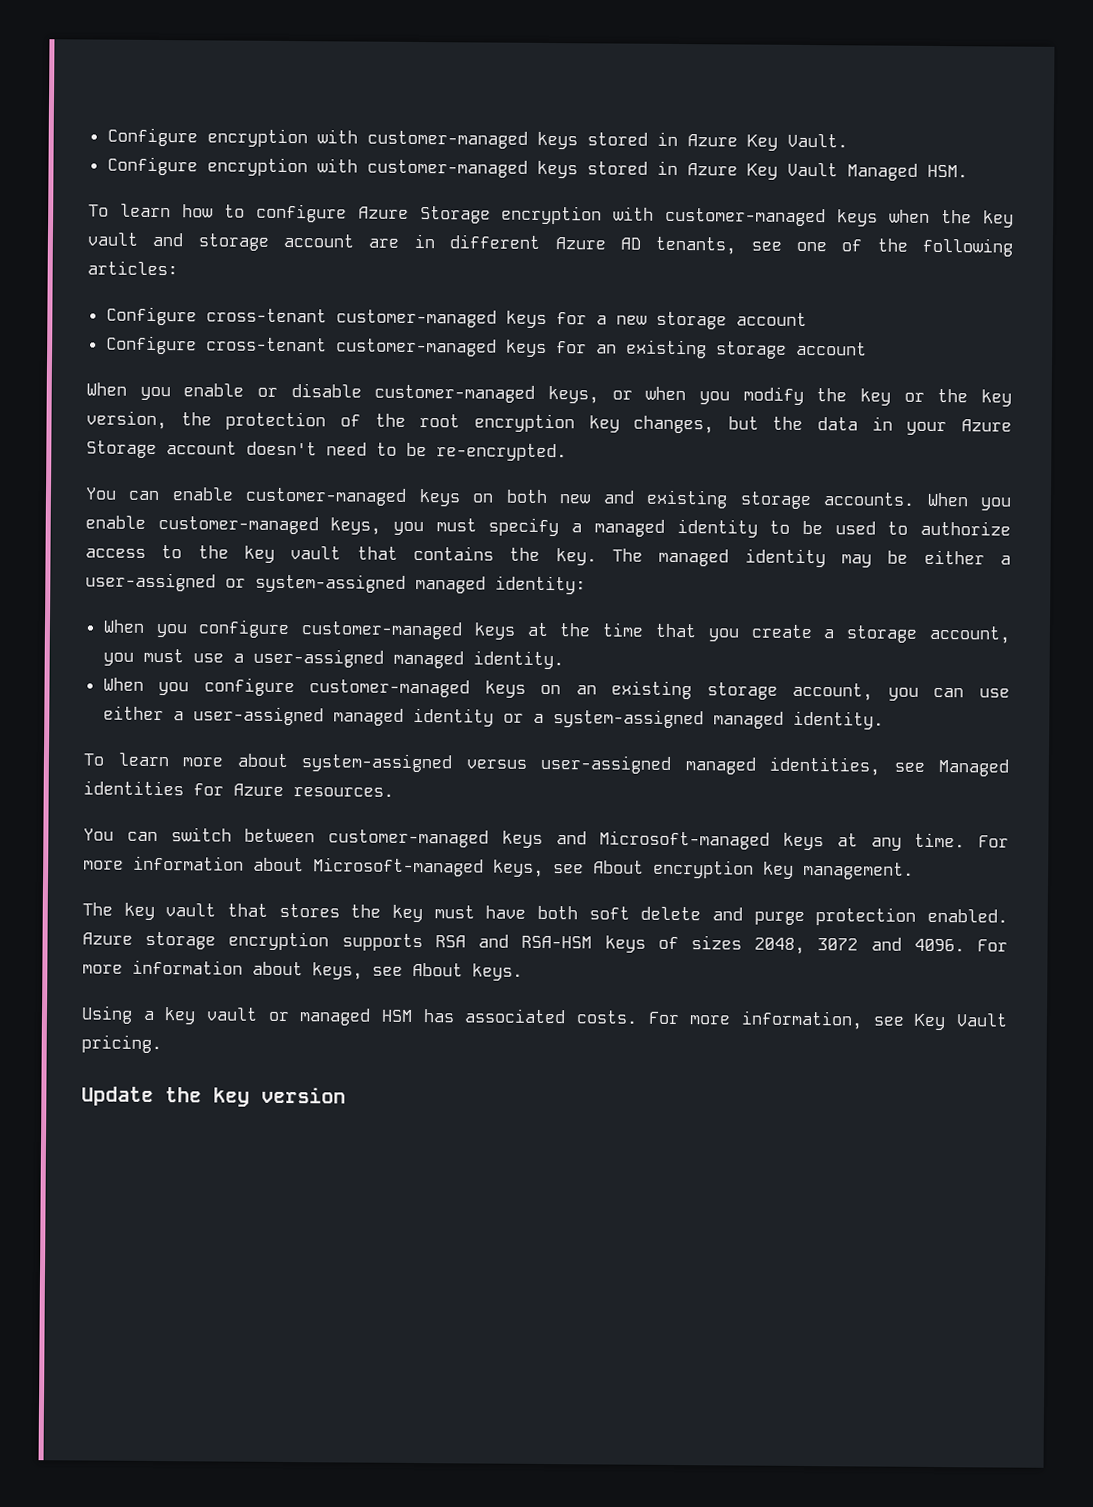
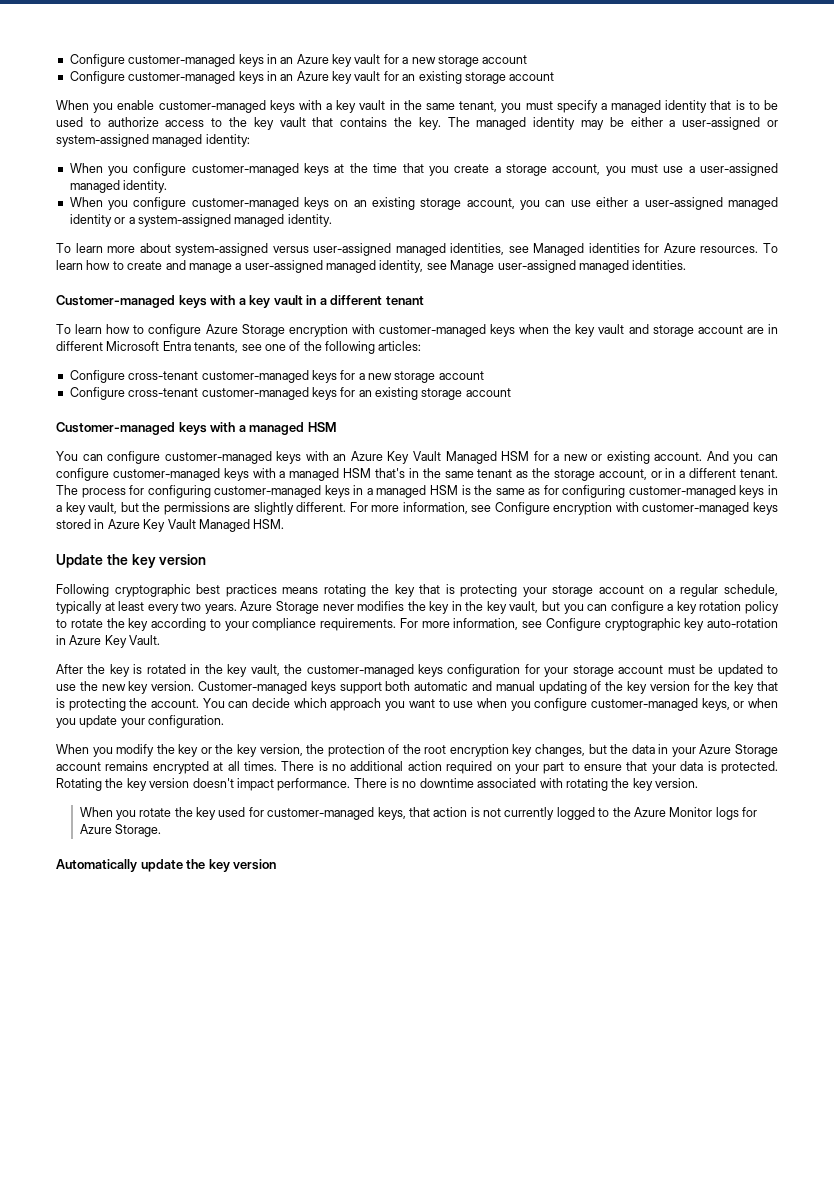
- Configure encryption with customer-managed keys stored in Azure Key Vault.
- Configure encryption with customer-managed keys stored in Azure Key Vault Managed HSM.
- To learn how to configure Azure Storage encryption with customer-managed keys when the key vault and storage account are in different Azure AD tenants, see one of the following articles:
- Configure cross-tenant customer-managed keys for a new storage account
- Configure cross-tenant customer-managed keys for an existing storage account
+ Configure customer-managed keys in an Azure key vault for a new storage account
+ Configure customer-managed keys in an Azure key vault for an existing storage account
- When you enable or disable customer-managed keys, or when you modify the key or the key version, the protection of the root encryption key changes, but the data in your Azure Storage account doesn't need to be re-encrypted.
- You can enable customer-managed keys on both new and existing storage accounts. When you enable customer-managed keys, you must specify a managed identity to be used to authorize access to the key vault that contains the key.
+ When you enable customer-managed keys with a key vault in the same tenant, you must specify a managed identity that is to be used to authorize access to the key vault that contains the key.
- To learn more about system-assigned versus user-assigned managed identities, see Managed identities for Azure resources.
- You can switch between customer-managed keys and Microsoft-managed keys at any time. For more information about Microsoft-managed keys, see About encryption key management.
- The key vault that stores the key must have both soft delete and purge protection enabled. Azure storage encryption supports RSA and RSA-HSM keys of sizes 2048, 3072 and 4096. For more information about keys, see About keys.
- Using a key vault or managed HSM has associated costs. For more information, see Key Vault pricing.
+ To learn more about system-assigned versus user-assigned managed identities, see Managed identities for Azure resources. To learn how to create and manage a user-assigned managed identity, see Manage user-assigned managed identities.
+ Customer-managed keys with a key vault in a different tenant
+ To learn how to configure Azure Storage encryption with customer-managed keys when the key vault and storage account are in different Microsoft Entra tenants, see one of the following articles:
+ Configure cross-tenant customer-managed keys for a new storage account
+ Configure cross-tenant customer-managed keys for an existing storage account
+ Customer-managed keys with a managed HSM
+ You can configure customer-managed keys with an Azure Key Vault Managed HSM for a new or existing account. And you can configure customer-managed keys with a managed HSM that's in the same tenant as the storage account, or in a different tenant. The process for configuring customer-managed keys in a managed HSM is the same as for configuring customer-managed keys in a key vault, but the permissions are slightly different. For more information, see Configure encryption with customer-managed keys stored in Azure Key Vault Managed HSM.
  Update the key version
+ Following cryptographic best practices means rotating the key that is protecting your storage account on a regular schedule, typically at least every two years. Azure Storage never modifies the key in the key vault, but you can configure a key rotation policy to rotate the key according to your compliance requirements. For more information, see Configure cryptographic key auto-rotation in Azure Key Vault.
+ After the key is rotated in the key vault, the customer-managed keys configuration for your storage account must be updated to use the new key version. Customer-managed keys support both automatic and manual updating of the key version for the key that is protecting the account. You can decide which approach you want to use when you configure customer-managed keys, or when you update your configuration.
+ When you modify the key or the key version, the protection of the root encryption key changes, but the data in your Azure Storage account remains encrypted at all times. There is no additional action required on your part to ensure that your data is protected. Rotating the key version doesn't impact performance. There is no downtime associated with rotating the key version.
+ When you rotate the key used for customer-managed keys, that action is not currently logged to the Azure Monitor logs for Azure Storage.
+ Automatically update the key version

